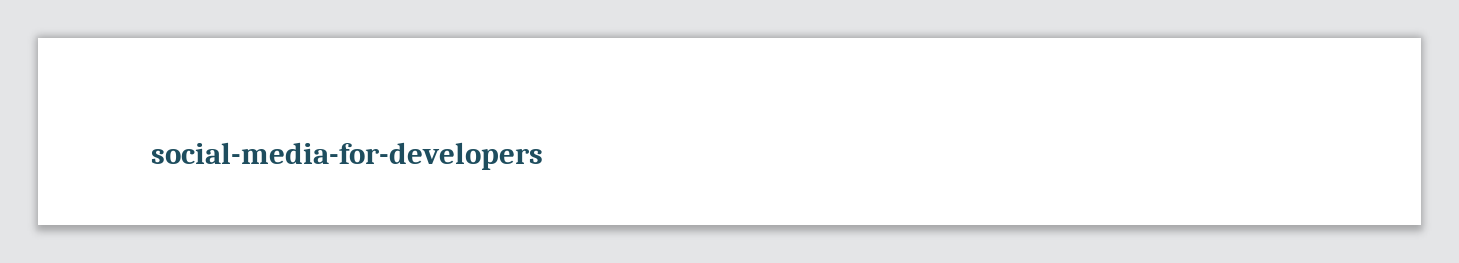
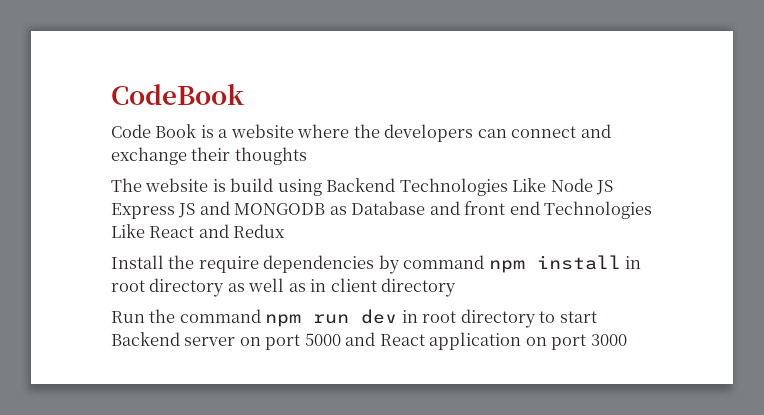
- social-media-for-developers
+ CodeBook
+ Code Book is a website where the developers can connect and exchange their thoughts
+ The website is build using Backend Technologies Like Node JS Express JS and MONGODB as Database and front end Technologies Like React and Redux
+ Install the require dependencies by command npm install in root directory as well as in client directory
+ Run the command npm run dev in root directory to start Backend server on port 5000 and React application on port 3000

